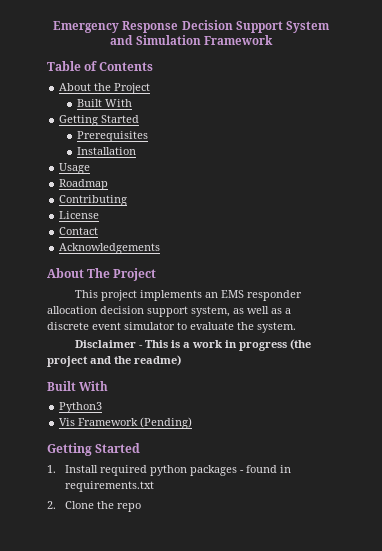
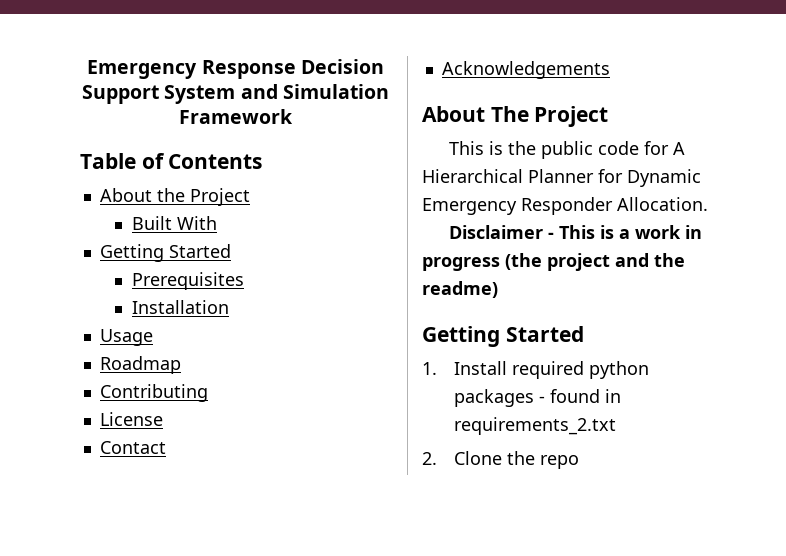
- This project implements an EMS responder allocation decision support system, as well as a discrete event simulator to evaluate the system.
+ This is the public code for A Hierarchical Planner for Dynamic Emergency Responder Allocation.
  Disclaimer - This is a work in progress (the project and the readme)
- Built With
- Python3
- Vis Framework (Pending)
- 1. Install required python packages - found in requirements.txt
+ 1. Install required python packages - found in requirements_2.txt

